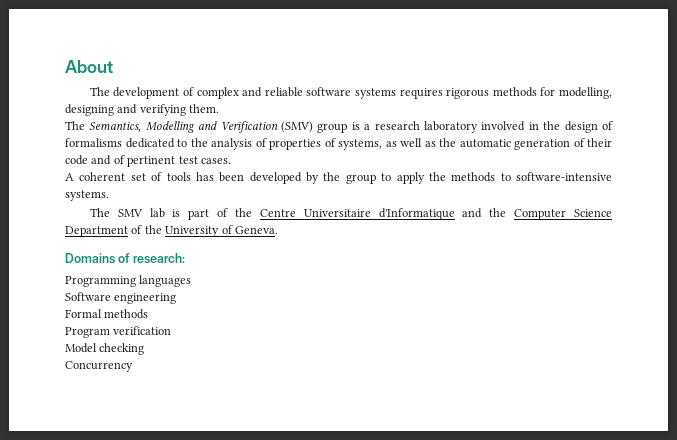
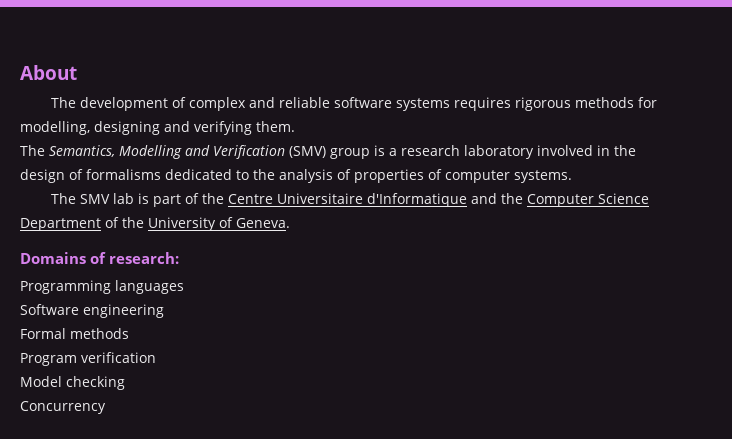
- The Semantics, Modelling and Verification (SMV) group is a research laboratory involved in the design of formalisms dedicated to the analysis of properties of systems, as well as the automatic generation of their code and of pertinent test cases.
- A coherent set of tools has been developed by the group to apply the methods to software-intensive systems.
+ The Semantics, Modelling and Verification (SMV) group is a research laboratory involved in the design of formalisms dedicated to the analysis of properties of computer systems.

